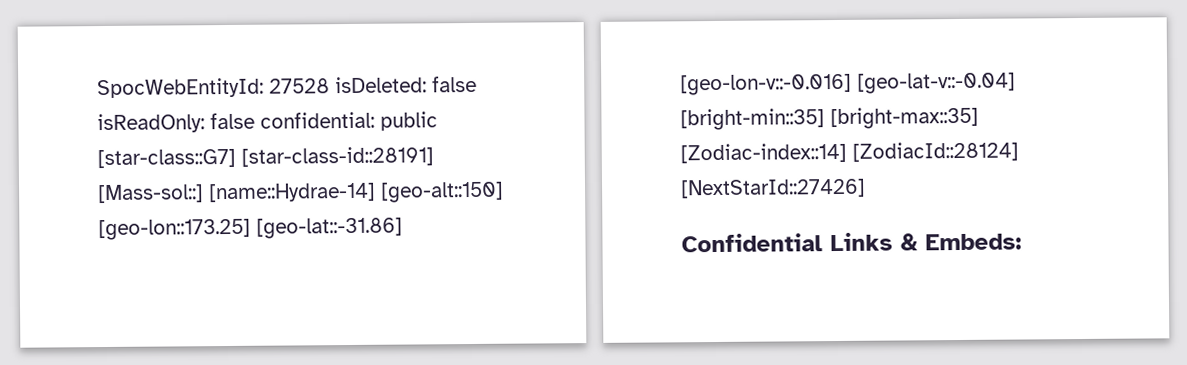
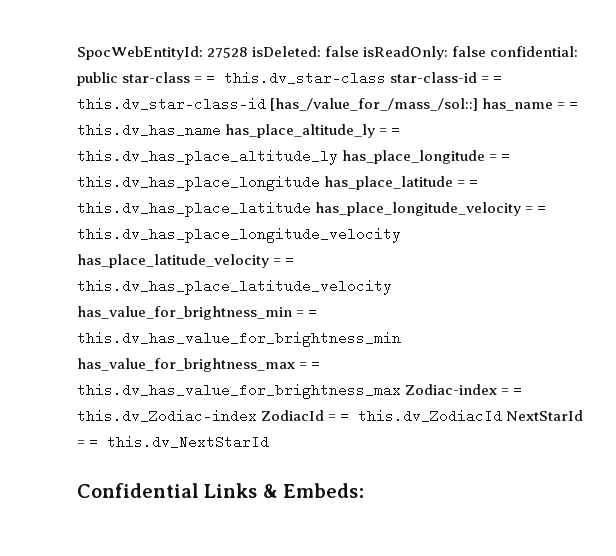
- SpocWebEntityId: 27528 isDeleted: false isReadOnly: false confidential: public [star-class::G7] [star-class-id::28191] [Mass-sol::] [name::Hydrae-14] [geo-alt::150] [geo-lon::173.25] [geo-lat::-31.86] [geo-lon-v::-0.016] [geo-lat-v::-0.04] [bright-min::35] [bright-max::35] [Zodiac-index::14] [ZodiacId::28124] [NextStarId::27426]
+ SpocWebEntityId: 27528 isDeleted: false isReadOnly: false confidential: public star-class = = this.dv_star-class star-class-id = = this.dv_star-class-id [has_/value_for_/mass_/sol::] has_name = = this.dv_has_name has_place_altitude_ly = = this.dv_has_place_altitude_ly has_place_longitude = = this.dv_has_place_longitude has_place_latitude = = this.dv_has_place_latitude has_place_longitude_velocity = = this.dv_has_place_longitude_velocity has_place_latitude_velocity = = this.dv_has_place_latitude_velocity has_value_for_brightness_min = = this.dv_has_value_for_brightness_min has_value_for_brightness_max = = this.dv_has_value_for_brightness_max Zodiac-index = = this.dv_Zodiac-index ZodiacId = = this.dv_ZodiacId NextStarId = = this.dv_NextStarId

